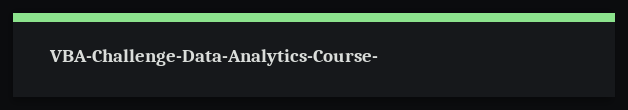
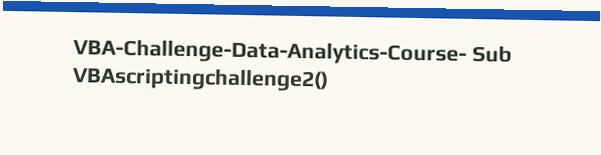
- VBA-Challenge-Data-Analytics-Course-
+ VBA-Challenge-Data-Analytics-Course- Sub VBAscriptingchallenge2()

